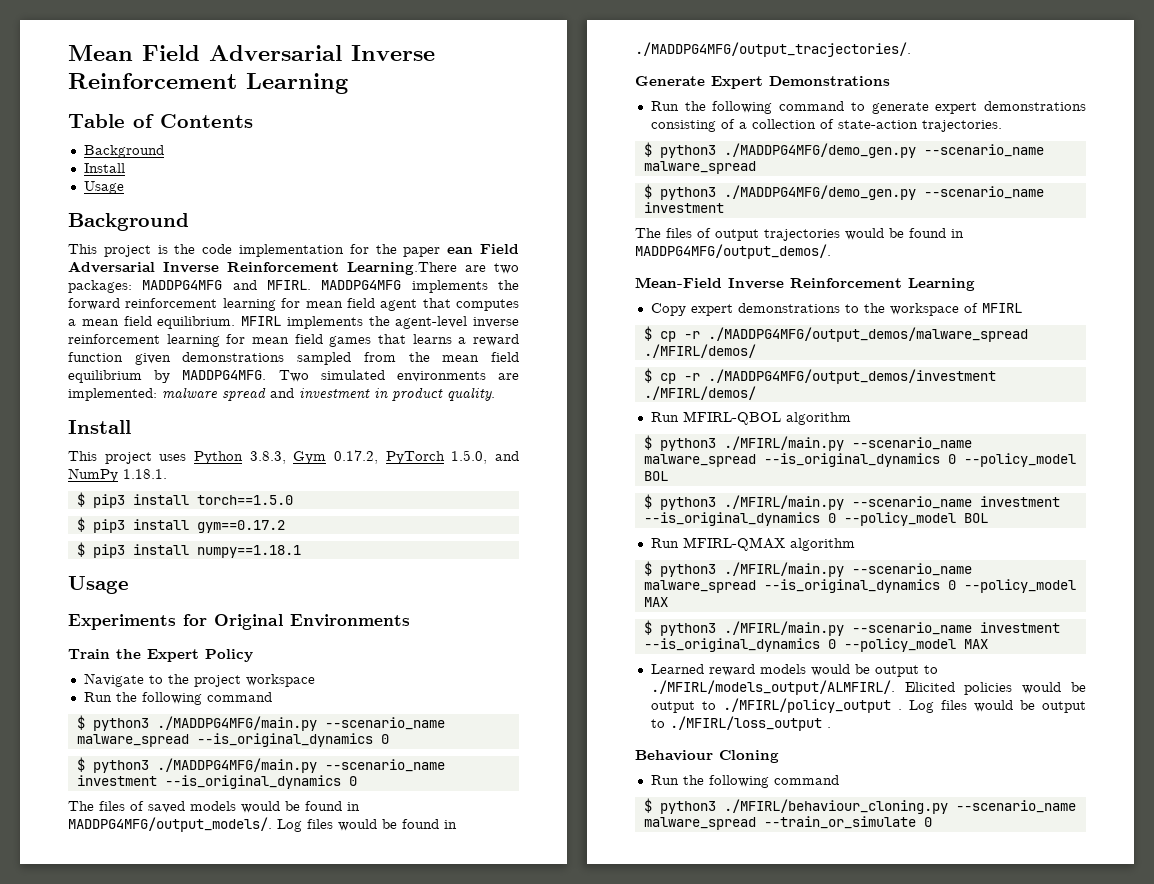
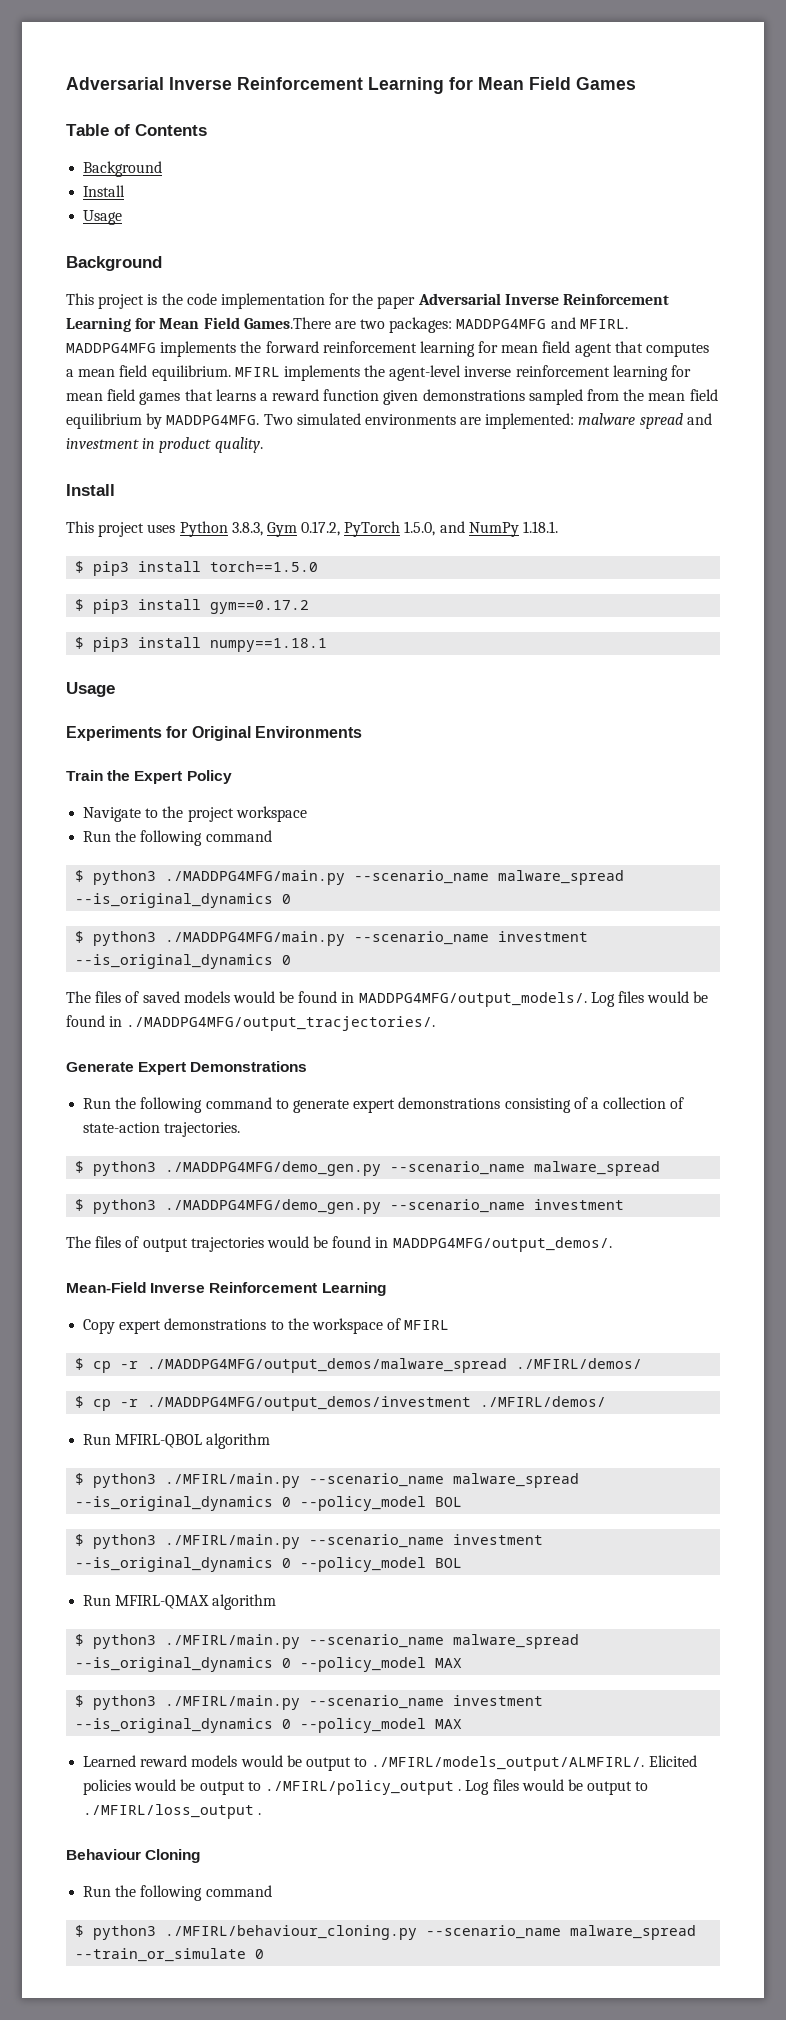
- Mean Field Adversarial Inverse Reinforcement Learning
+ Adversarial Inverse Reinforcement Learning for Mean Field Games
- This project is the code implementation for the paper ean Field Adversarial Inverse Reinforcement Learning.There are two packages: MADDPG4MFG and MFIRL.
+ This project is the code implementation for the paper Adversarial Inverse Reinforcement Learning for Mean Field Games.There are two packages: MADDPG4MFG and MFIRL.

